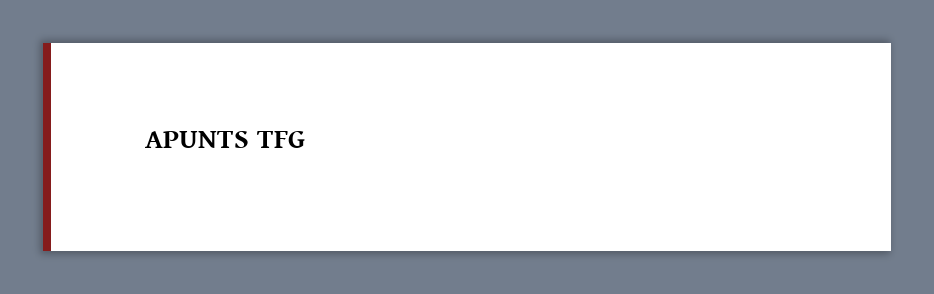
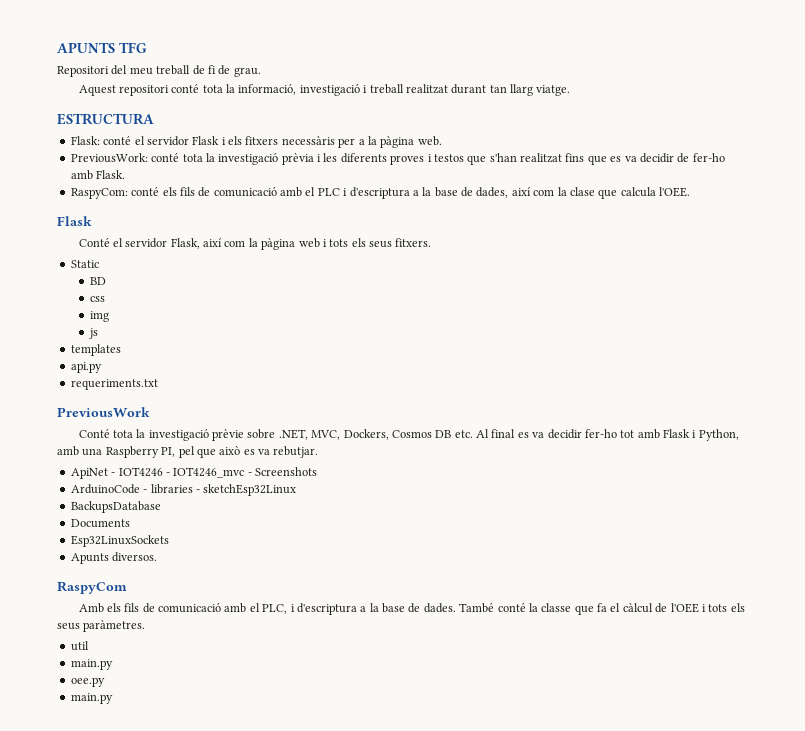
+ Repositori del meu treball de fi de grau.
+ Aquest repositori conté tota la informació, investigació i treball realitzat durant tan llarg viatge.
+ ESTRUCTURA
+ Flask: conté el servidor Flask i els fitxers necessàris per a la pàgina web.
+ PreviousWork: conté tota la investigació prèvia i les diferents proves i testos que s'han realitzat fins que es va decidir de fer-ho amb Flask.
+ RaspyCom: conté els fils de comunicació amb el PLC i d'escriptura a la base de dades, així com la clase que calcula l'OEE.
+ Flask
+ Conté el servidor Flask, així com la pàgina web i tots els seus fitxers.
+ Static
+ BD
+ css
+ img
+ js
+ templates
+ api.py
+ requeriments.txt
+ PreviousWork
+ Conté tota la investigació prèvie sobre .NET, MVC, Dockers, Cosmos DB etc. Al final es va decidir fer-ho tot amb Flask i Python, amb una Raspberry PI, pel que això es va rebutjar.
+ ApiNet - IOT4246 - IOT4246_mvc - Screenshots
+ ArduinoCode - libraries - sketchEsp32Linux
+ BackupsDatabase
+ Documents
+ Esp32LinuxSockets
+ Apunts diversos.
+ RaspyCom
+ Amb els fils de comunicació amb el PLC, i d'escriptura a la base de dades. També conté la classe que fa el càlcul de l'OEE i tots els seus paràmetres.
+ util
+ main.py
+ oee.py
+ main.py

